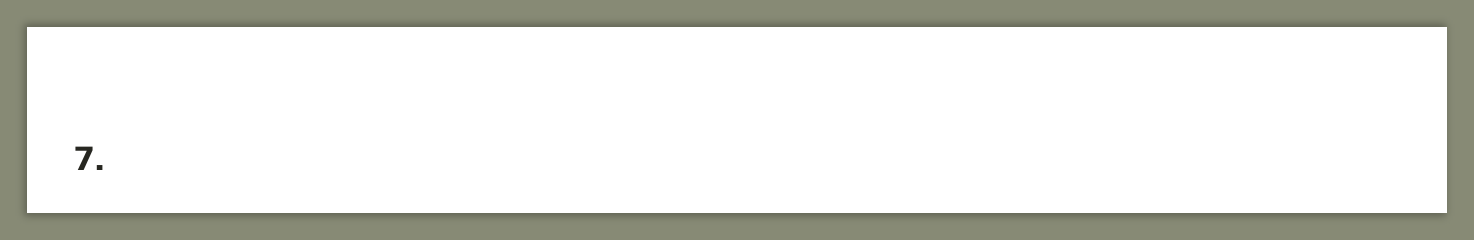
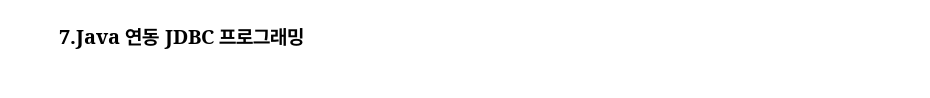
- 7.
+ 7.Java 연동 JDBC 프로그래밍

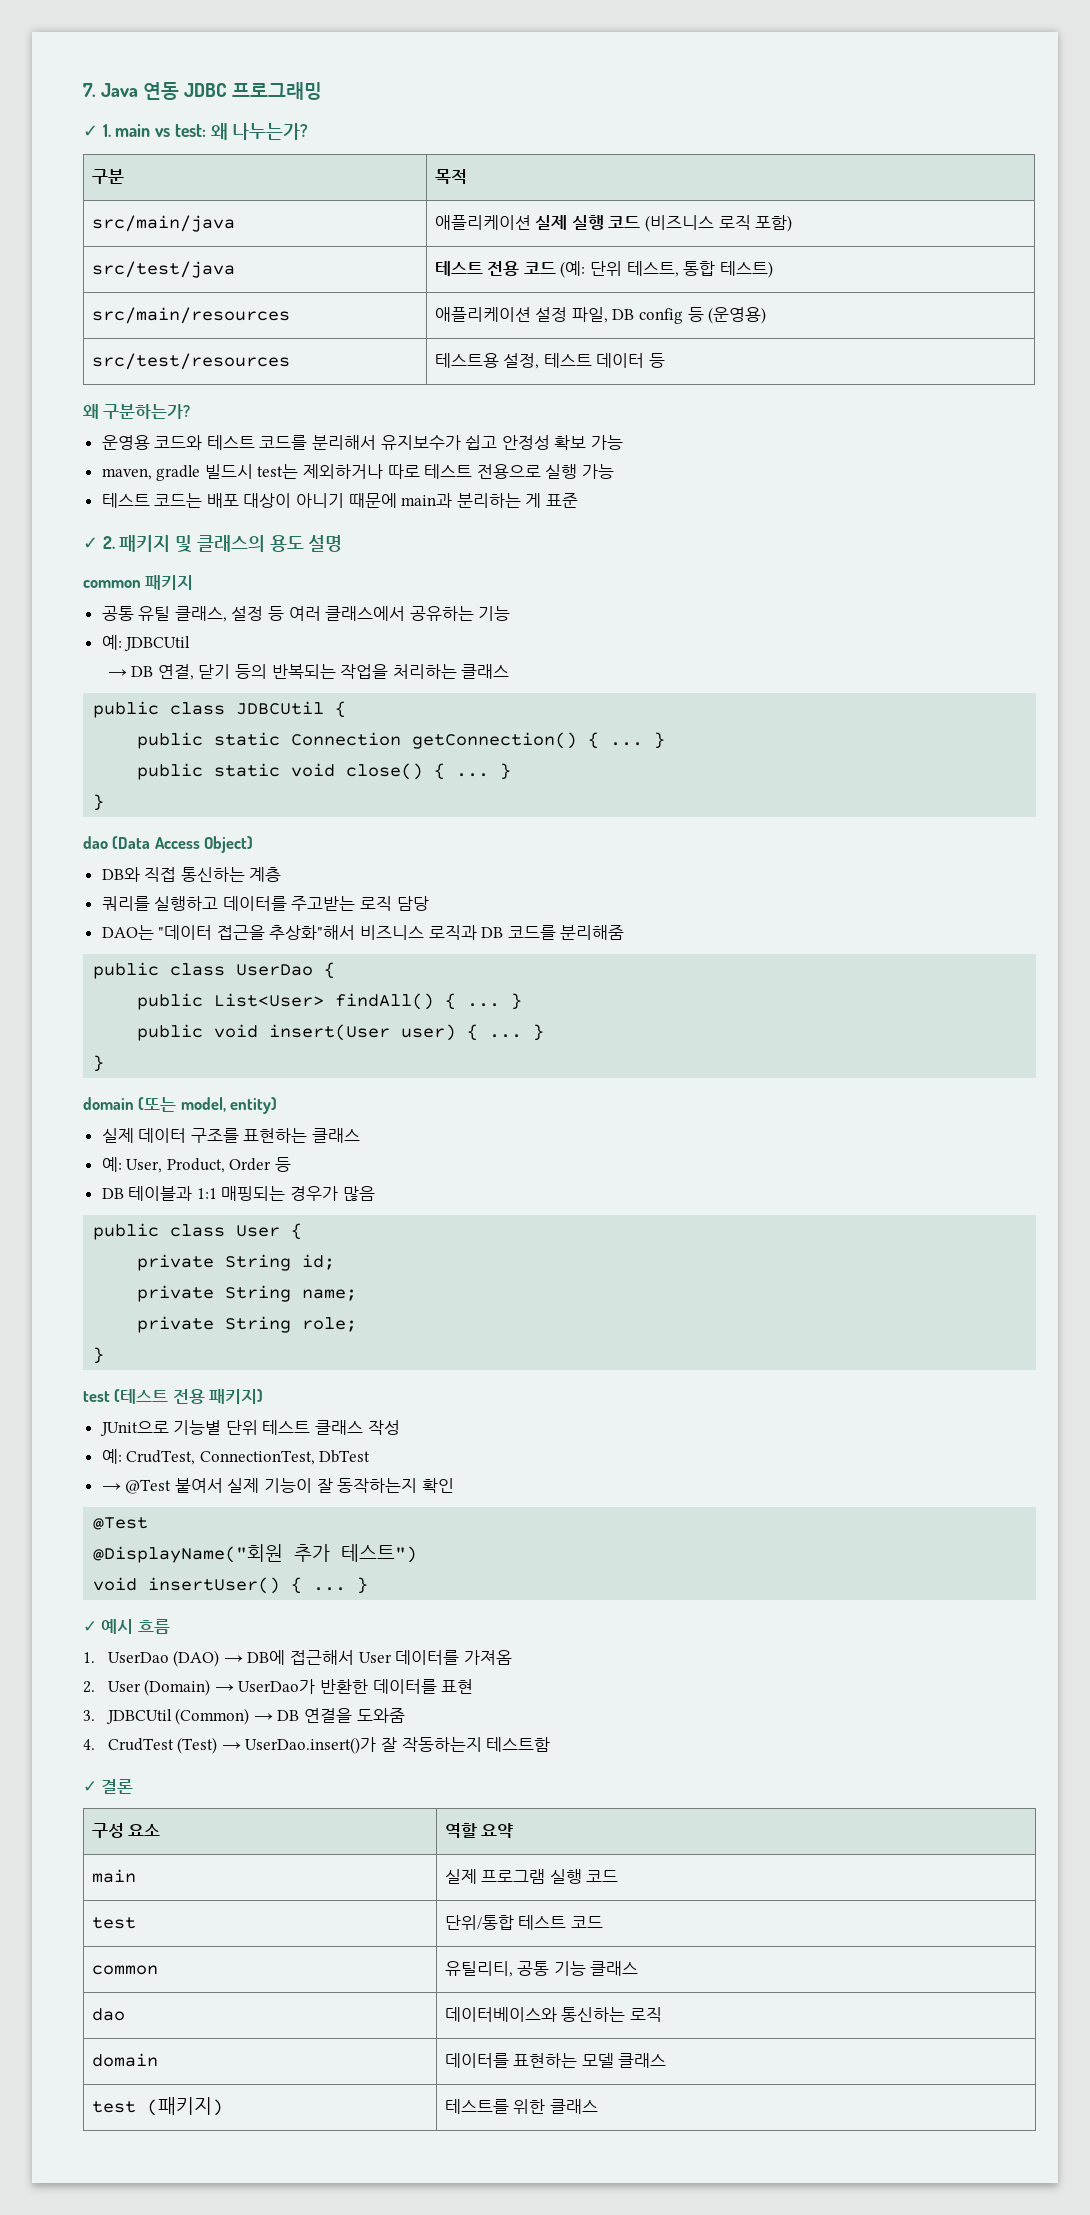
- 7.Java 연동 JDBC 프로그래밍
+ 7. Java 연동 JDBC 프로그래밍
+ ✓ 1. main vs test: 왜 나누는가?
+ 구분 | 목적
+ src/main/java | 애플리케이션 실제 실행 코드 (비즈니스 로직 포함)
+ src/test/java | 테스트 전용 코드 (예: 단위 테스트, 통합 테스트)
+ src/main/resources | 애플리케이션 설정 파일, DB config 등 (운영용)
+ src/test/resources | 테스트용 설정, 테스트 데이터 등
+ 왜 구분하는가?
+ 운영용 코드와 테스트 코드를 분리해서 유지보수가 쉽고 안정성 확보 가능
+ maven, gradle 빌드시 test는 제외하거나 따로 테스트 전용으로 실행 가능
+ 테스트 코드는 배포 대상이 아니기 때문에 main과 분리하는 게 표준
+ ✓ 2. 패키지 및 클래스의 용도 설명
+ common 패키지
+ 공통 유틸 클래스, 설정 등 여러 클래스에서 공유하는 기능
+ 예: JDBCUtil
+ → DB 연결, 닫기 등의 반복되는 작업을 처리하는 클래스
+ public class JDBCUtil {
+ public static Connection getConnection() { ... }
+ public static void close() { ... }
+ }
+ dao (Data Access Object)
+ DB와 직접 통신하는 계층
+ 쿼리를 실행하고 데이터를 주고받는 로직 담당
+ DAO는 "데이터 접근을 추상화"해서 비즈니스 로직과 DB 코드를 분리해줌
+ public class UserDao {
+ public List<User> findAll() { ... }
+ public void insert(User user) { ... }
+ }
+ domain (또는 model, entity)
+ 실제 데이터 구조를 표현하는 클래스
+ 예: User, Product, Order 등
+ DB 테이블과 1:1 매핑되는 경우가 많음
+ public class User {
+ private String id;
+ private String name;
+ private String role;
+ }
+ test (테스트 전용 패키지)
+ JUnit으로 기능별 단위 테스트 클래스 작성
+ 예: CrudTest, ConnectionTest, DbTest
+ → @Test 붙여서 실제 기능이 잘 동작하는지 확인
+ @Test
+ @DisplayName("회원 추가 테스트")
+ void insertUser() { ... }
+ ✓ 예시 흐름
+ 1. UserDao (DAO) → DB에 접근해서 User 데이터를 가져옴
+ 2. User (Domain) → UserDao가 반환한 데이터를 표현
+ 3. JDBCUtil (Common) → DB 연결을 도와줌
+ 4. CrudTest (Test) → UserDao.insert()가 잘 작동하는지 테스트함
+ ✓ 결론
+ 구성 요소 | 역할 요약
+ main | 실제 프로그램 실행 코드
+ test | 단위/통합 테스트 코드
+ common | 유틸리티, 공통 기능 클래스
+ dao | 데이터베이스와 통신하는 로직
+ domain | 데이터를 표현하는 모델 클래스
+ test (패키지) | 테스트를 위한 클래스

